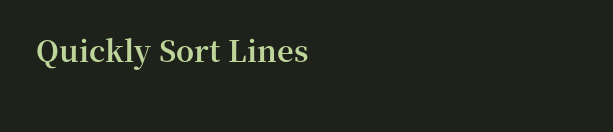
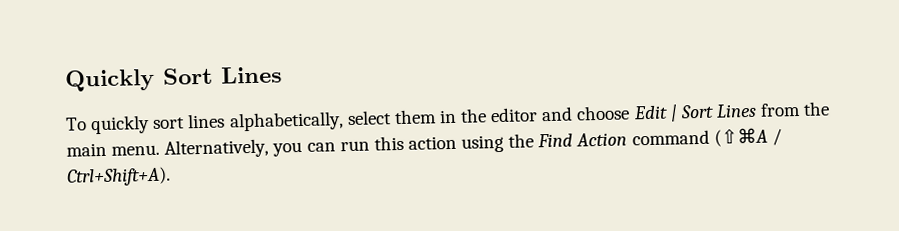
+ To quickly sort lines alphabetically, select them in the editor and choose Edit | Sort Lines from the main menu. Alternatively, you can run this action using the Find Action command (⇧⌘A / Ctrl+Shift+A).

